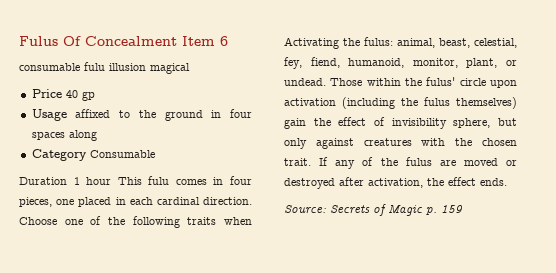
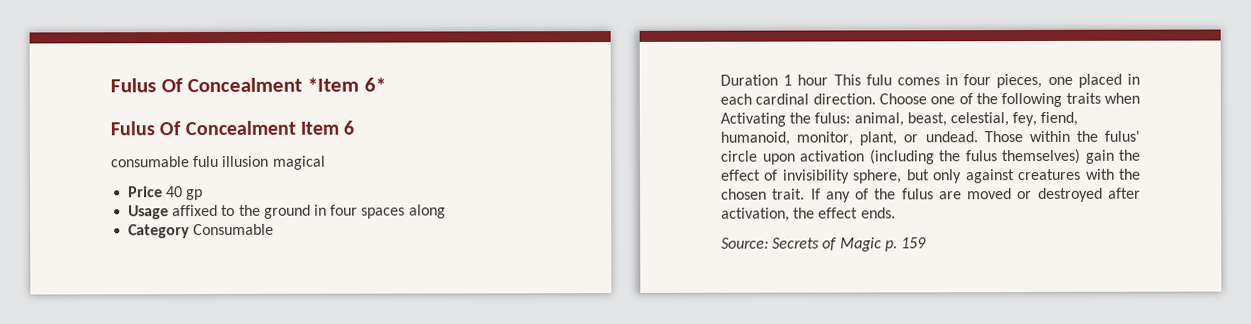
+ Fulus Of Concealment *Item 6*

